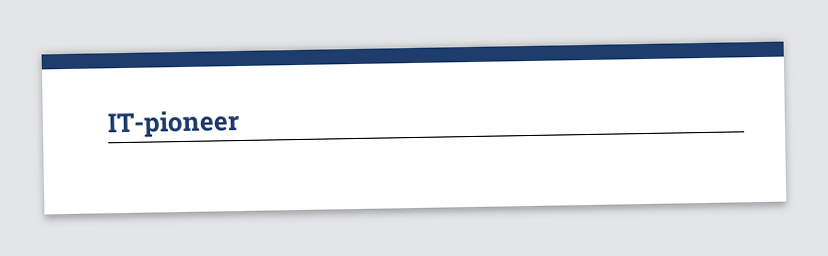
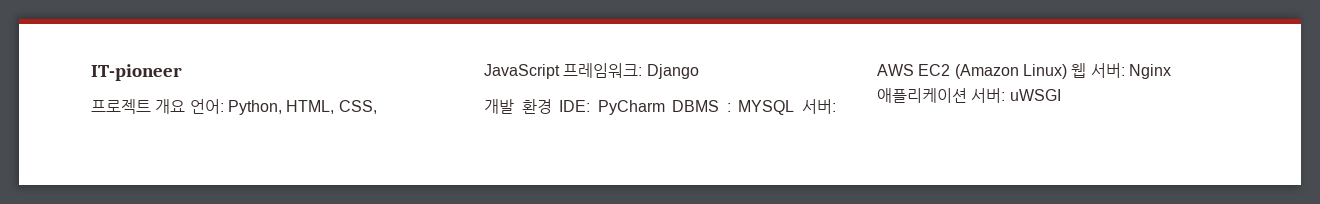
+ 프로젝트 개요 언어: Python, HTML, CSS, JavaScript 프레임워크: Django
+ 개발 환경 IDE: PyCharm DBMS : MYSQL 서버: AWS EC2 (Amazon Linux) 웹 서버: Nginx 애플리케이션 서버: uWSGI

